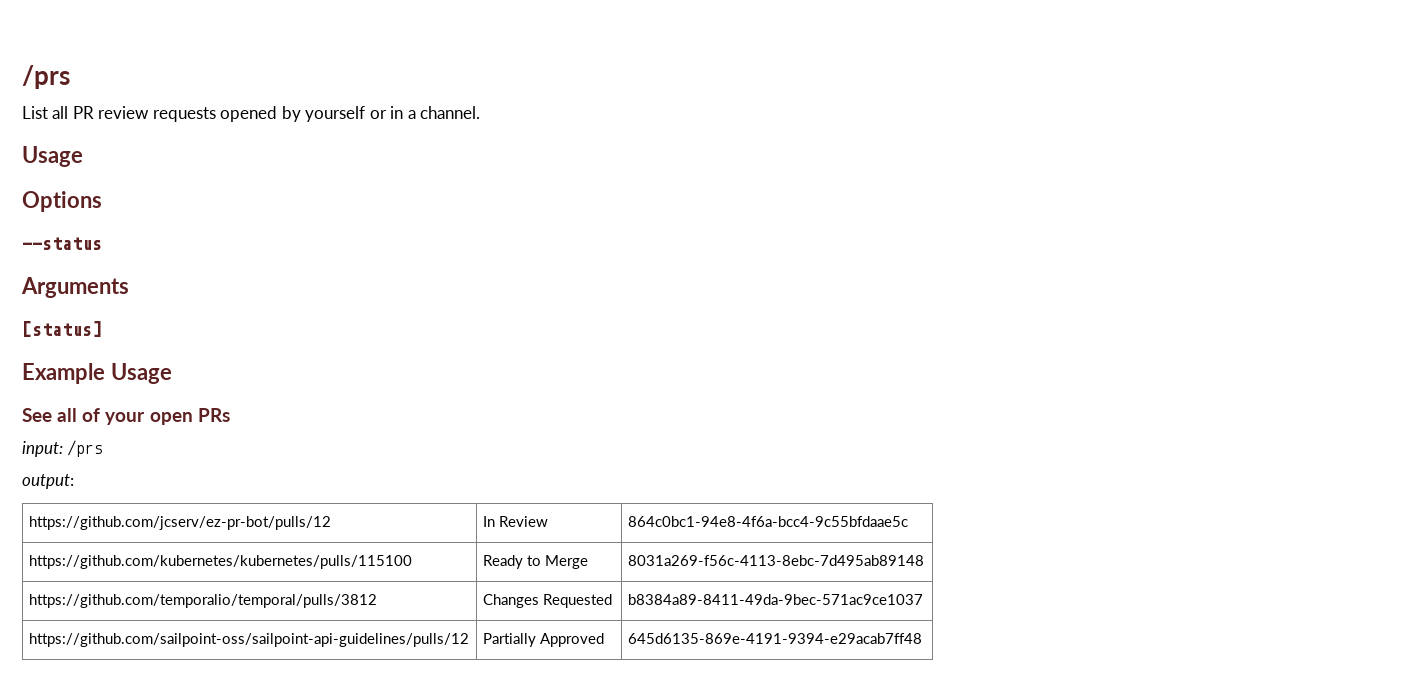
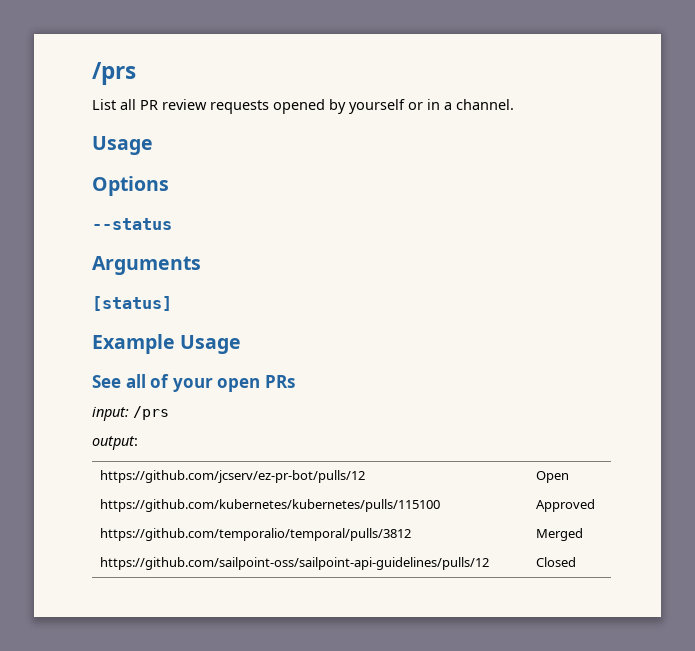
- https://github.com/jcserv/ez-pr-bot/pulls/12 | In Review | 864c0bc1-94e8-4f6a-bcc4-9c55bfdaae5c
- https://github.com/kubernetes/kubernetes/pulls/115100 | Ready to Merge | 8031a269-f56c-4113-8ebc-7d495ab89148
- https://github.com/temporalio/temporal/pulls/3812 | Changes Requested | b8384a89-8411-49da-9bec-571ac9ce1037
- https://github.com/sailpoint-oss/sailpoint-api-guidelines/pulls/12 | Partially Approved | 645d6135-869e-4191-9394-e29acab7ff48
+ https://github.com/jcserv/ez-pr-bot/pulls/12 | Open
+ https://github.com/kubernetes/kubernetes/pulls/115100 | Approved
+ https://github.com/temporalio/temporal/pulls/3812 | Merged
+ https://github.com/sailpoint-oss/sailpoint-api-guidelines/pulls/12 | Closed

